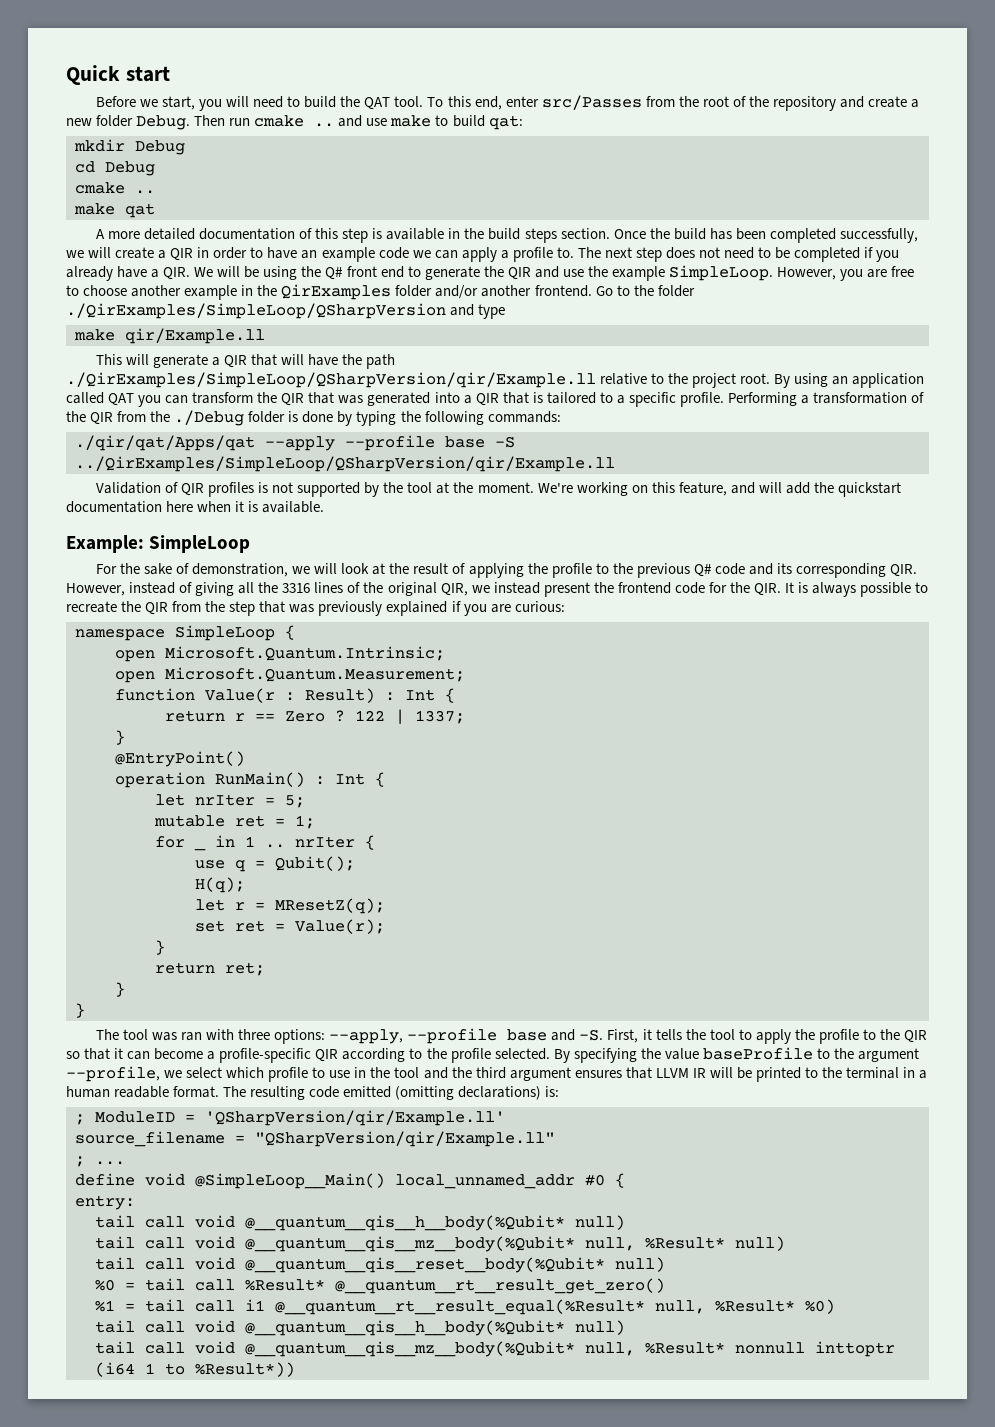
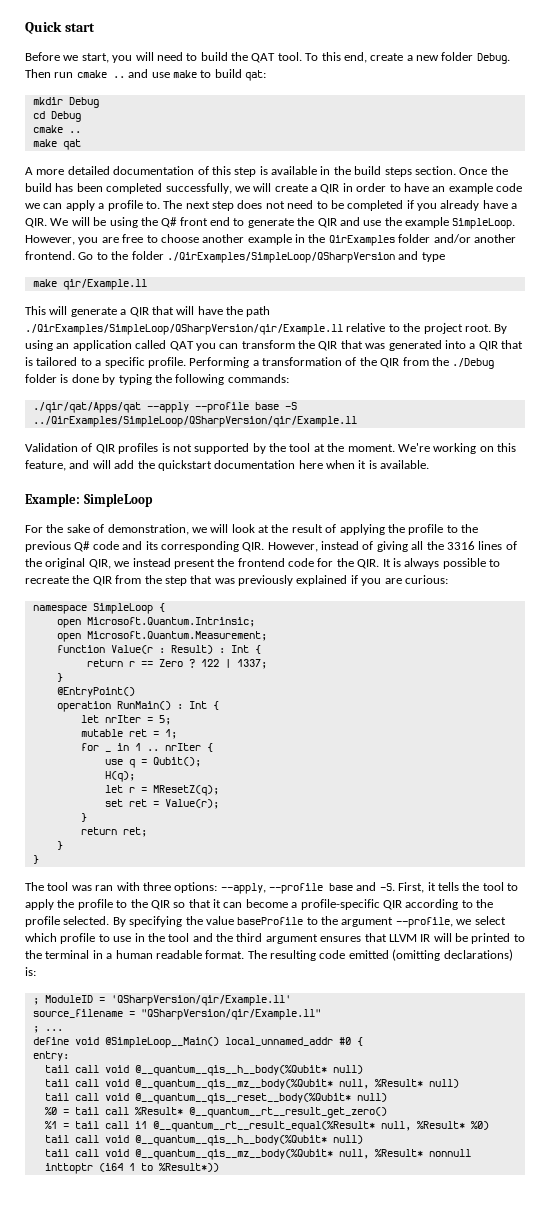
- To this end, enter src/Passes from the root of the repository and create a new folder Debug.
+ To this end, create a new folder Debug.

